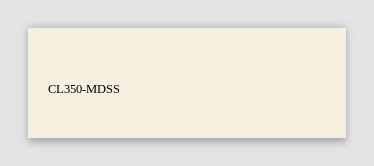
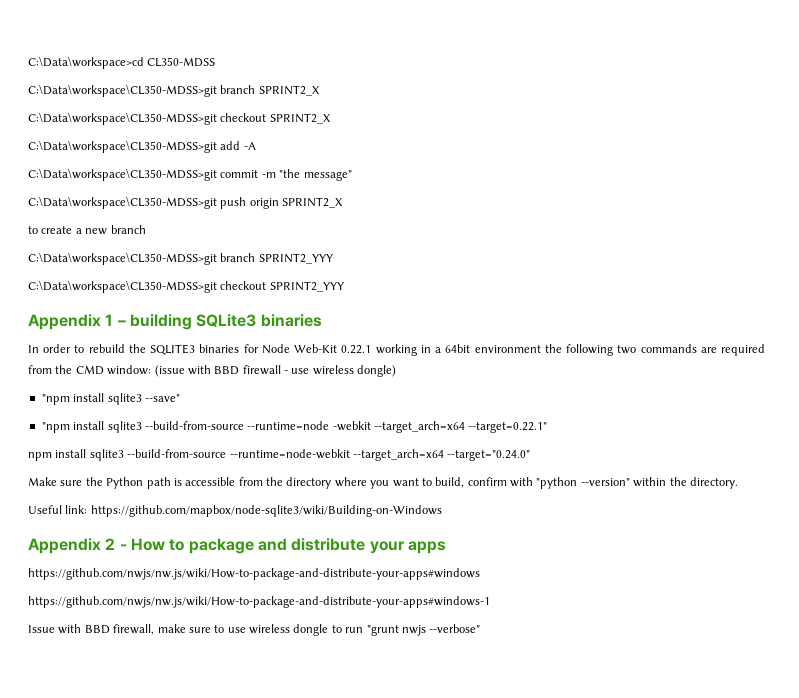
- CL350-MDSS
+ C:\Data\workspace>cd CL350-MDSS
+ C:\Data\workspace\CL350-MDSS>git branch SPRINT2_X
+ C:\Data\workspace\CL350-MDSS>git checkout SPRINT2_X
+ C:\Data\workspace\CL350-MDSS>git add -A
+ C:\Data\workspace\CL350-MDSS>git commit -m "the message"
+ C:\Data\workspace\CL350-MDSS>git push origin SPRINT2_X
+ to create a new branch
+ C:\Data\workspace\CL350-MDSS>git branch SPRINT2_YYY
+ C:\Data\workspace\CL350-MDSS>git checkout SPRINT2_YYY
+ Appendix 1 – building SQLite3 binaries
+ In order to rebuild the SQLITE3 binaries for Node Web-Kit 0.22.1 working in a 64bit environment the following two commands are required from the CMD window: (issue with BBD firewall - use wireless dongle)
+ "npm install sqlite3 --save"
+ "npm install sqlite3 --build-from-source --runtime=node -webkit --target_arch=x64 --target=0.22.1"
+ npm install sqlite3 --build-from-source --runtime=node-webkit --target_arch=x64 --target="0.24.0"
+ Make sure the Python path is accessible from the directory where you want to build, confirm with "python --version" within the directory.
+ Useful link: https://github.com/mapbox/node-sqlite3/wiki/Building-on-Windows
+ Appendix 2 - How to package and distribute your apps
+ https://github.com/nwjs/nw.js/wiki/How-to-package-and-distribute-your-apps#windows
+ https://github.com/nwjs/nw.js/wiki/How-to-package-and-distribute-your-apps#windows-1
+ Issue with BBD firewall, make sure to use wireless dongle to run "grunt nwjs --verbose"

